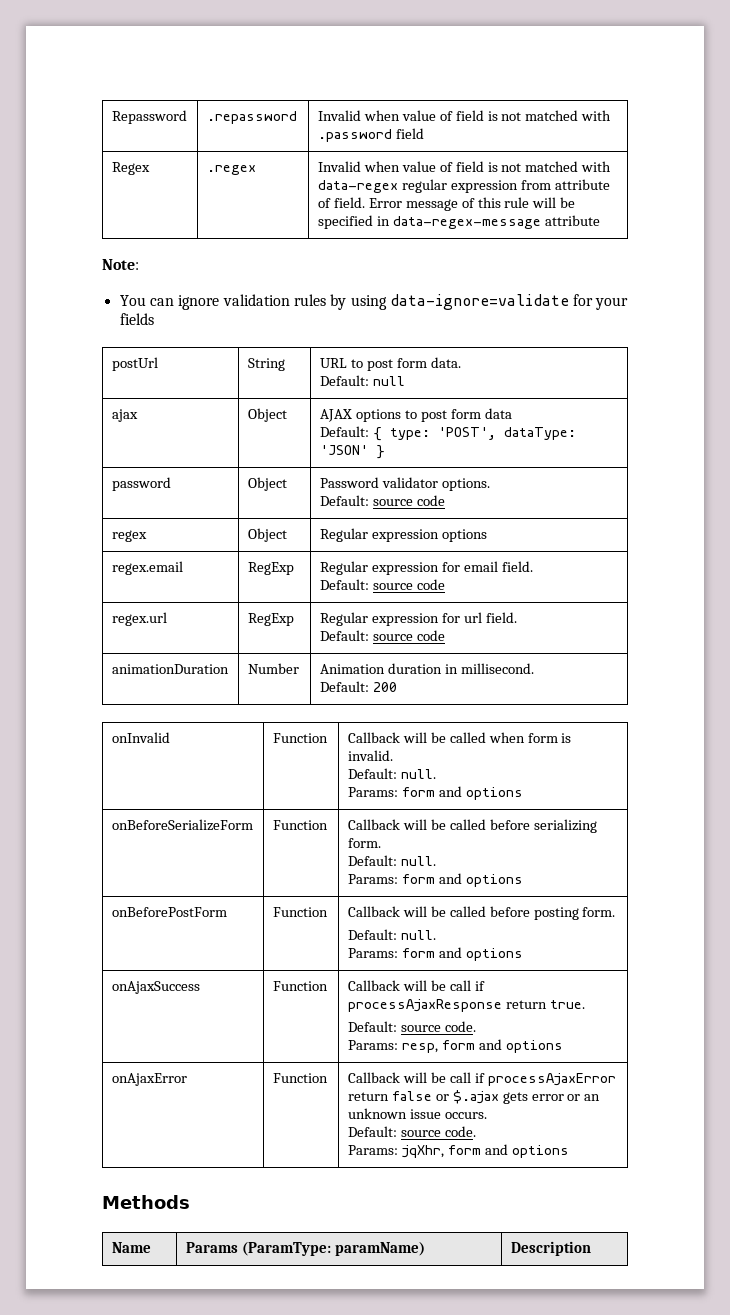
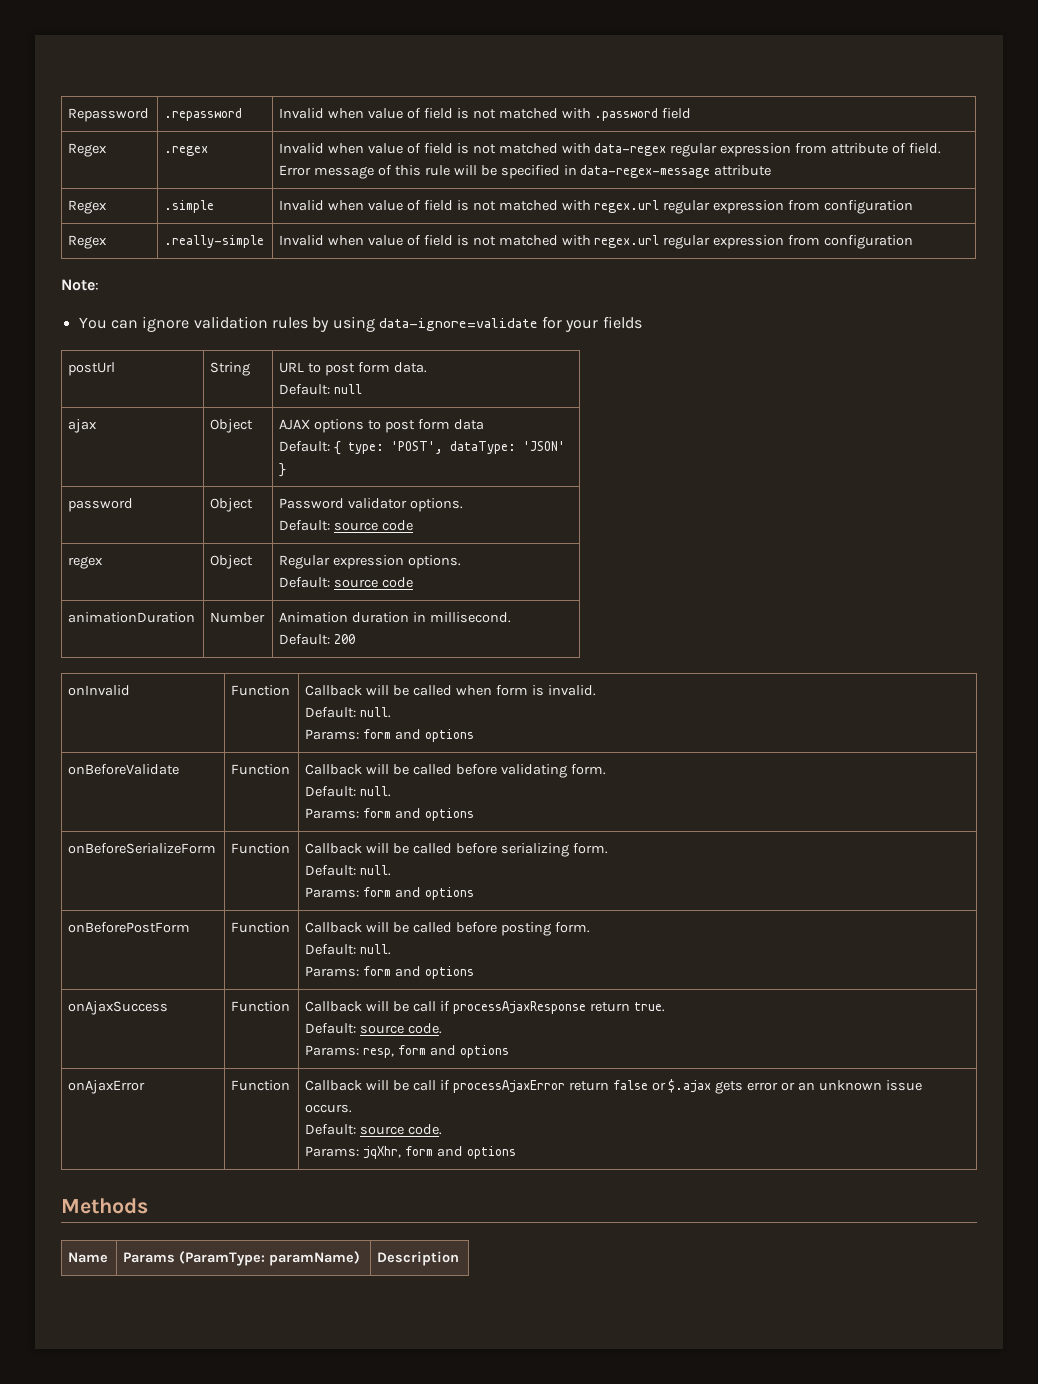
+ Regex | .simple | Invalid when value of field is not matched with regex.url regular expression from configuration
+ Regex | .really-simple | Invalid when value of field is not matched with regex.url regular expression from configuration
- regex | Object | Regular expression options
- regex.email | RegExp | Regular expression for email field.
- Default: source code
- regex.url | RegExp | Regular expression for url field.
+ regex | Object | Regular expression options.
+ onBeforeValidate | Function | Callback will be called before validating form.
+ Default: null.
+ Params: form and options

